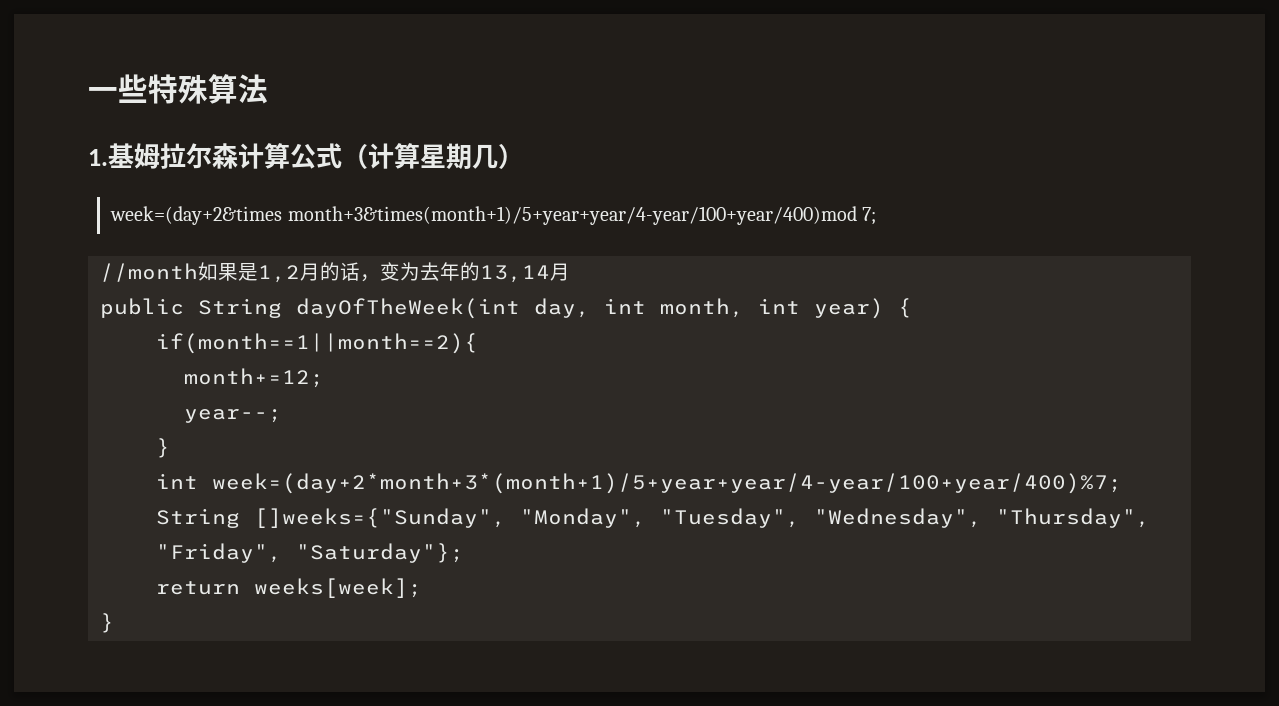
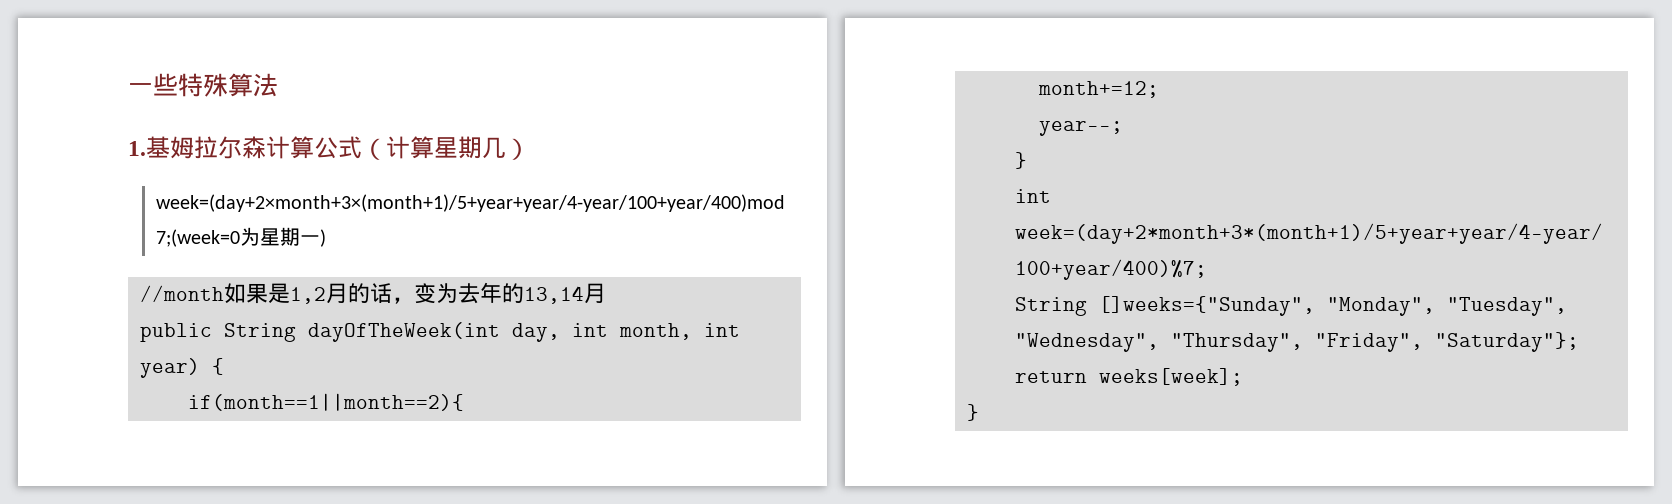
- week=(day+2&times month+3&times(month+1)/5+year+year/4-year/100+year/400)mod 7;
+ week=(day+2×month+3×(month+1)/5+year+year/4-year/100+year/400)mod 7;(week=0为星期一)

